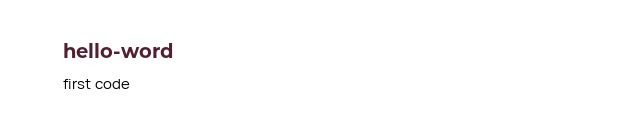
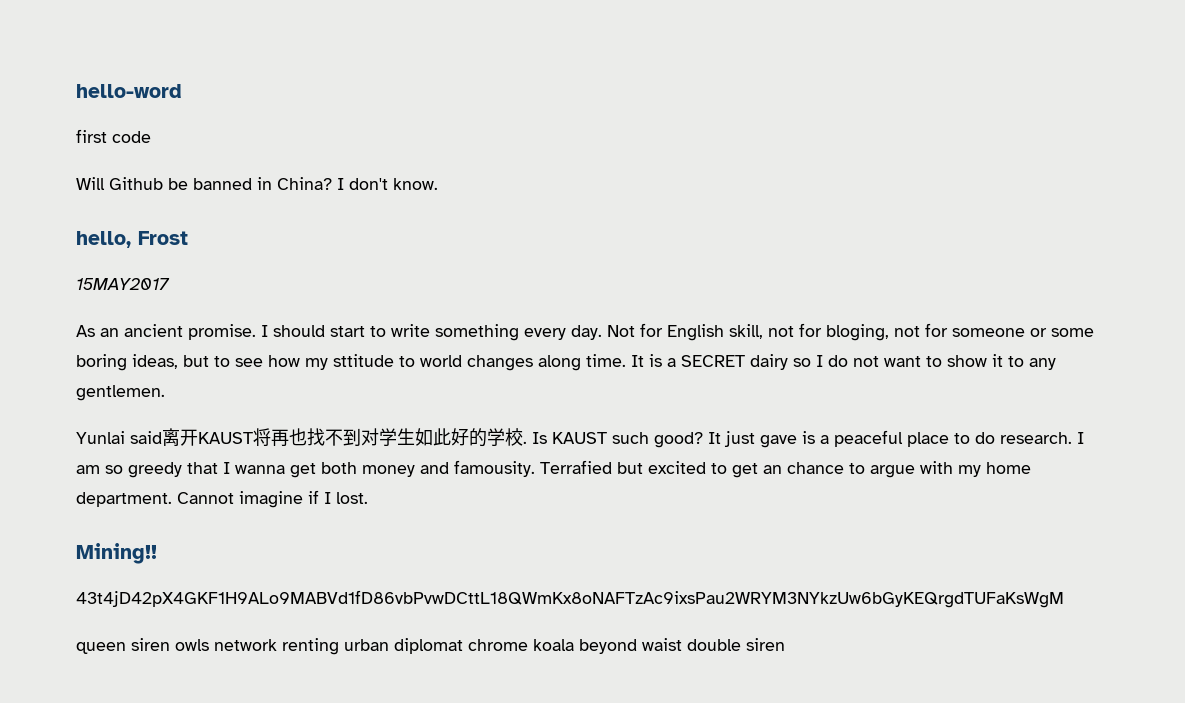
+ Will Github be banned in China? I don't know.
+ hello, Frost
+ 15MAY2017
+ As an ancient promise. I should start to write something every day. Not for English skill, not for bloging, not for someone or some boring ideas, but to see how my sttitude to world changes along time. It is a SECRET dairy so I do not want to show it to any gentlemen.
+ Yunlai said离开KAUST将再也找不到对学生如此好的学校. Is KAUST such good? It just gave is a peaceful place to do research. I am so greedy that I wanna get both money and famousity. Terrafied but excited to get an chance to argue with my home department. Cannot imagine if I lost.
+ Mining!!
+ 43t4jD42pX4GKF1H9ALo9MABVd1fD86vbPvwDCttL18QWmKx8oNAFTzAc9ixsPau2WRYM3NYkzUw6bGyKEQrgdTUFaKsWgM
+ queen siren owls network renting urban diplomat chrome koala beyond waist double siren

